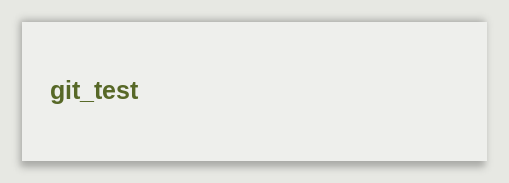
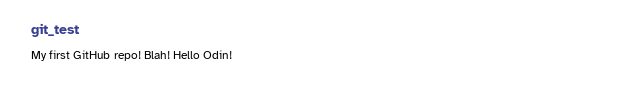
+ My first GitHub repo! Blah! Hello Odin!

